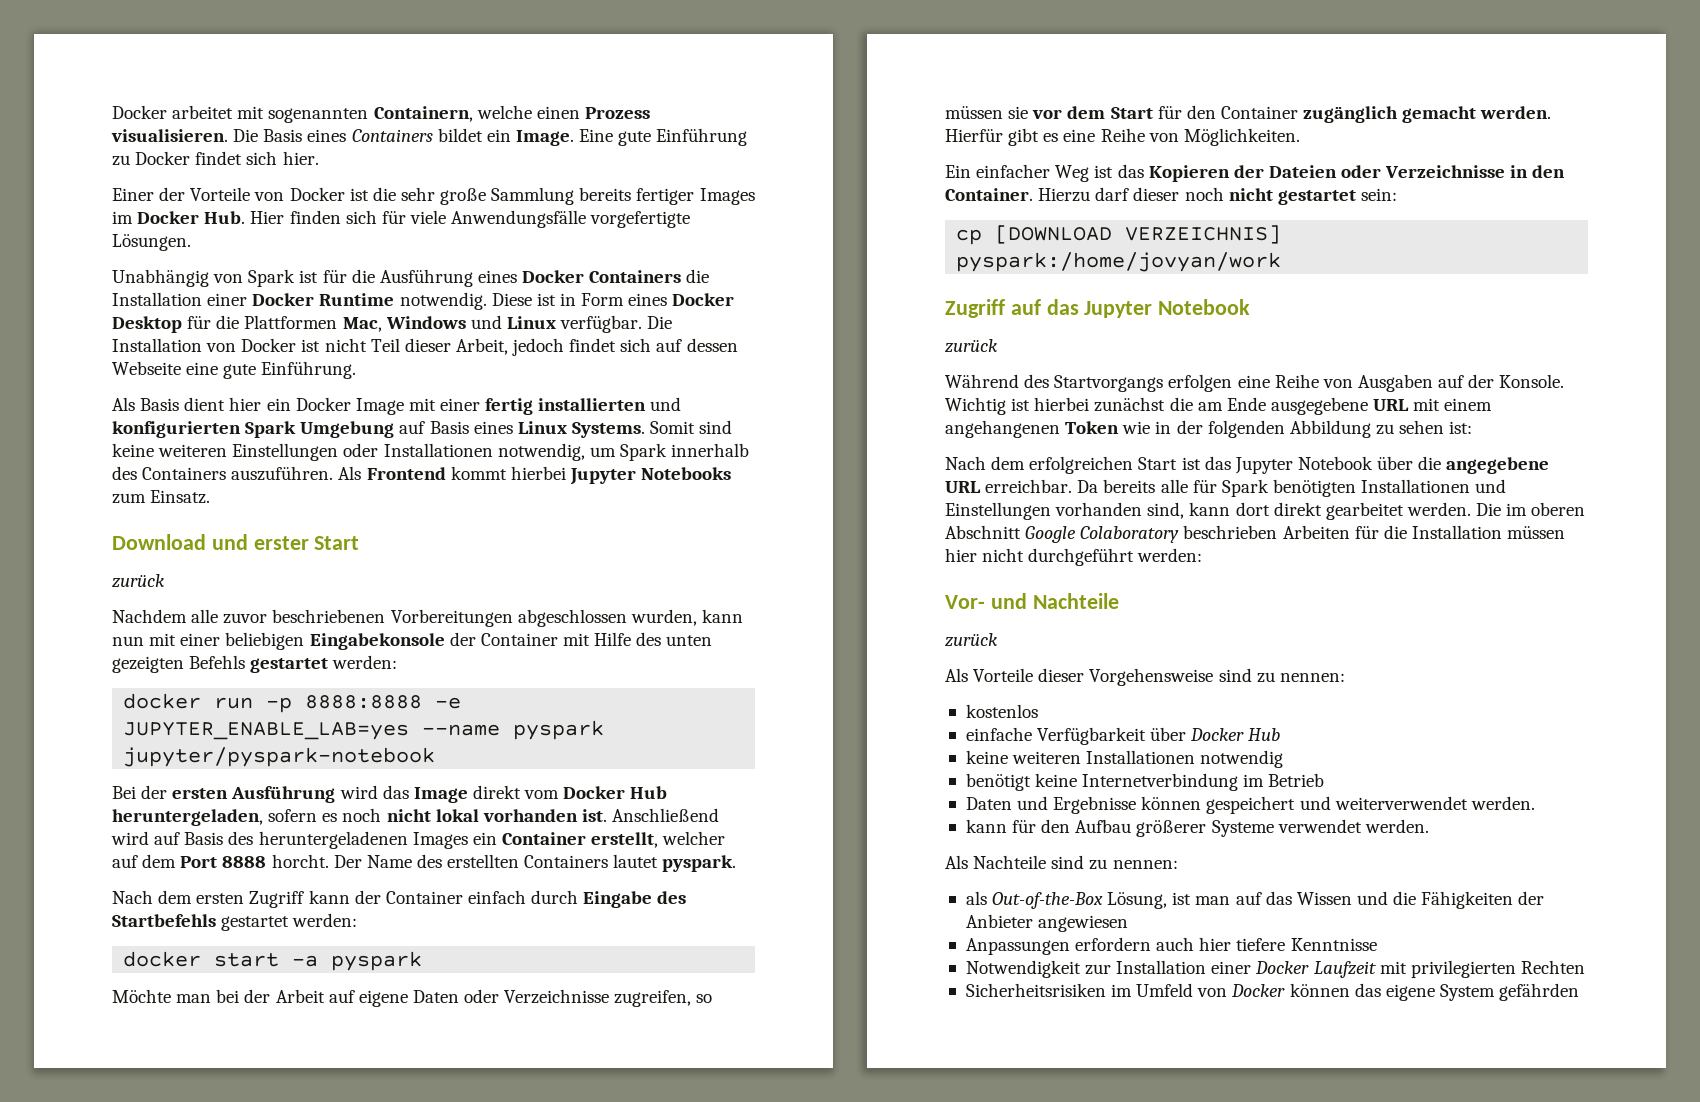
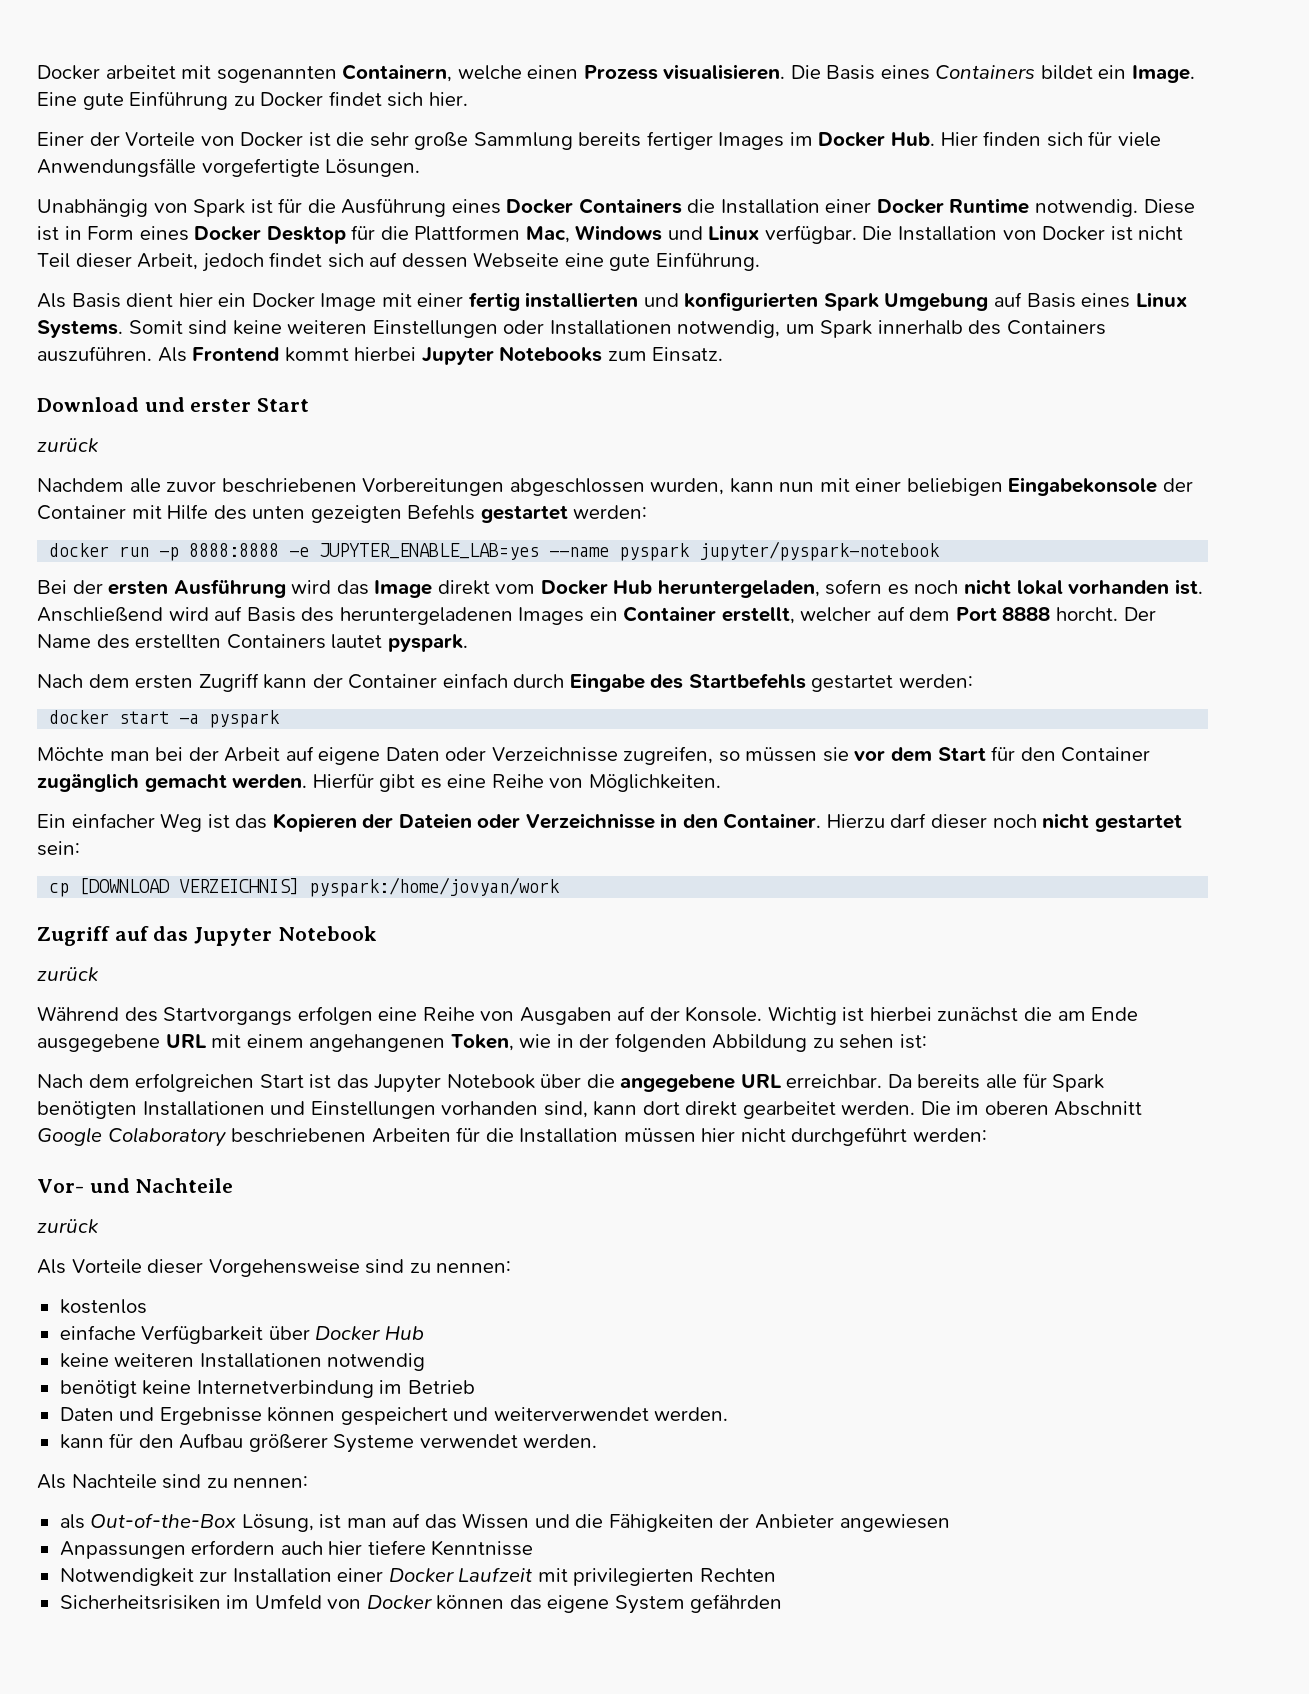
- Wichtig ist hierbei zunächst die am Ende ausgegebene URL mit einem angehangenen Token wie in der folgenden Abbildung zu sehen ist:
+ Wichtig ist hierbei zunächst die am Ende ausgegebene URL mit einem angehangenen Token, wie in der folgenden Abbildung zu sehen ist:
- Die im oberen Abschnitt Google Colaboratory beschrieben Arbeiten für die Installation müssen hier nicht durchgeführt werden:
+ Die im oberen Abschnitt Google Colaboratory beschriebenen Arbeiten für die Installation müssen hier nicht durchgeführt werden:

